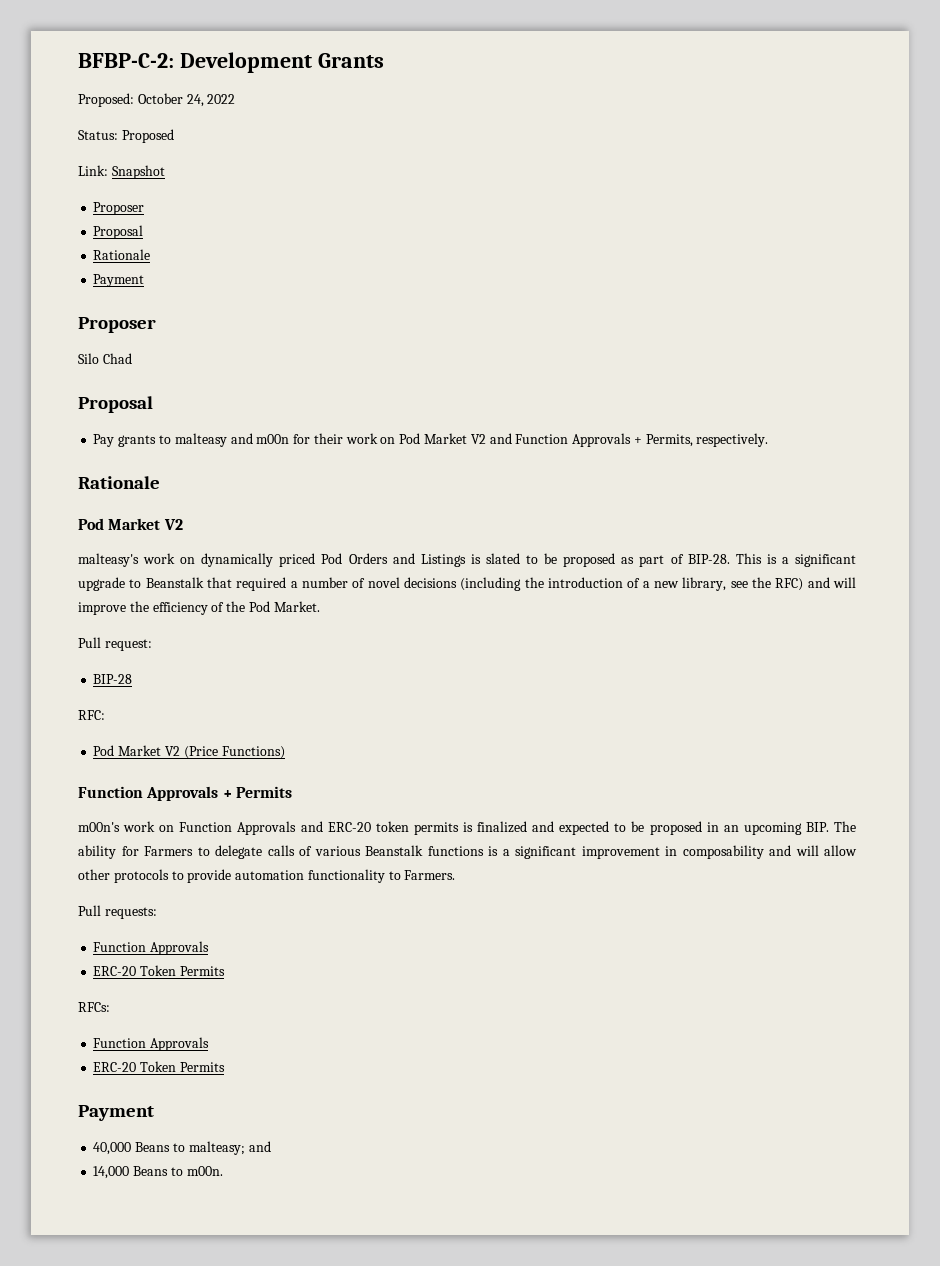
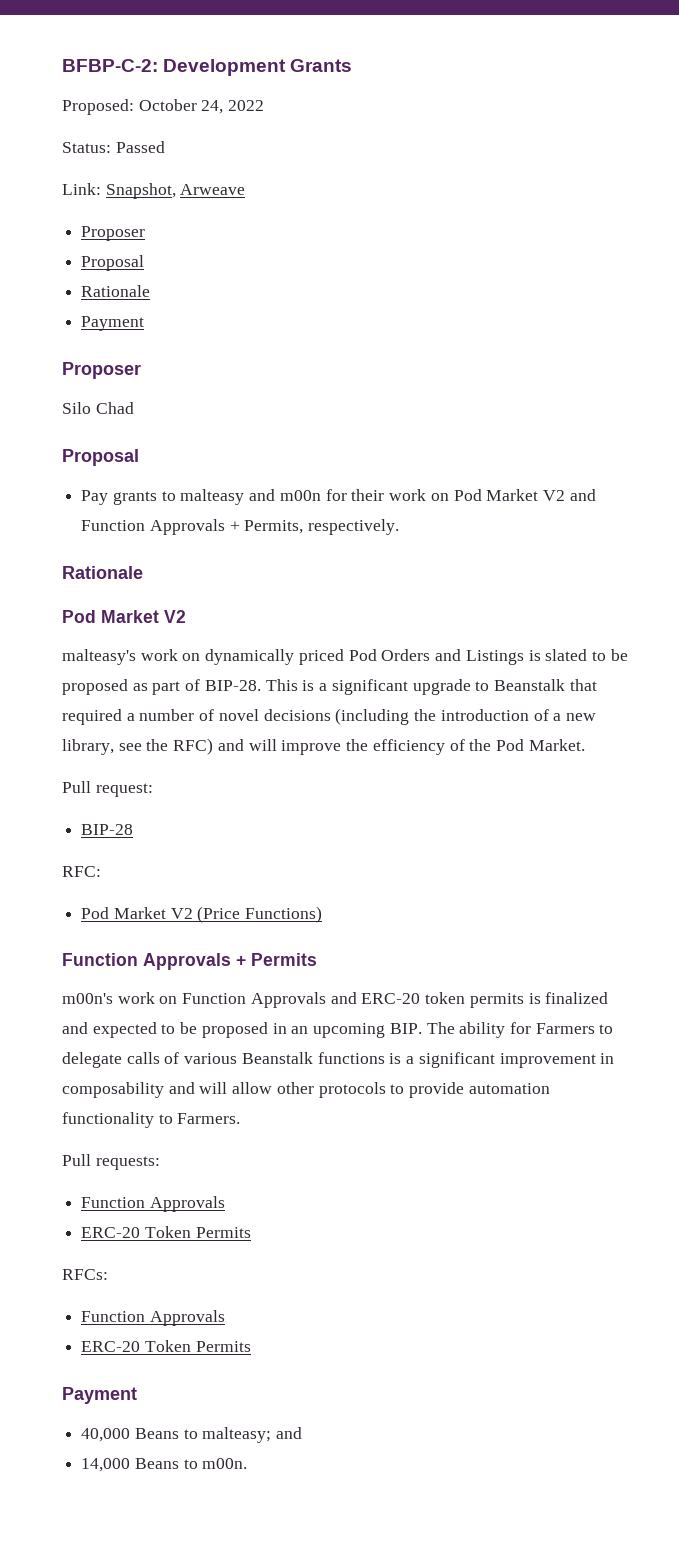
- Status: Proposed
+ Status: Passed
- Link: Snapshot
+ Link: Snapshot, Arweave

